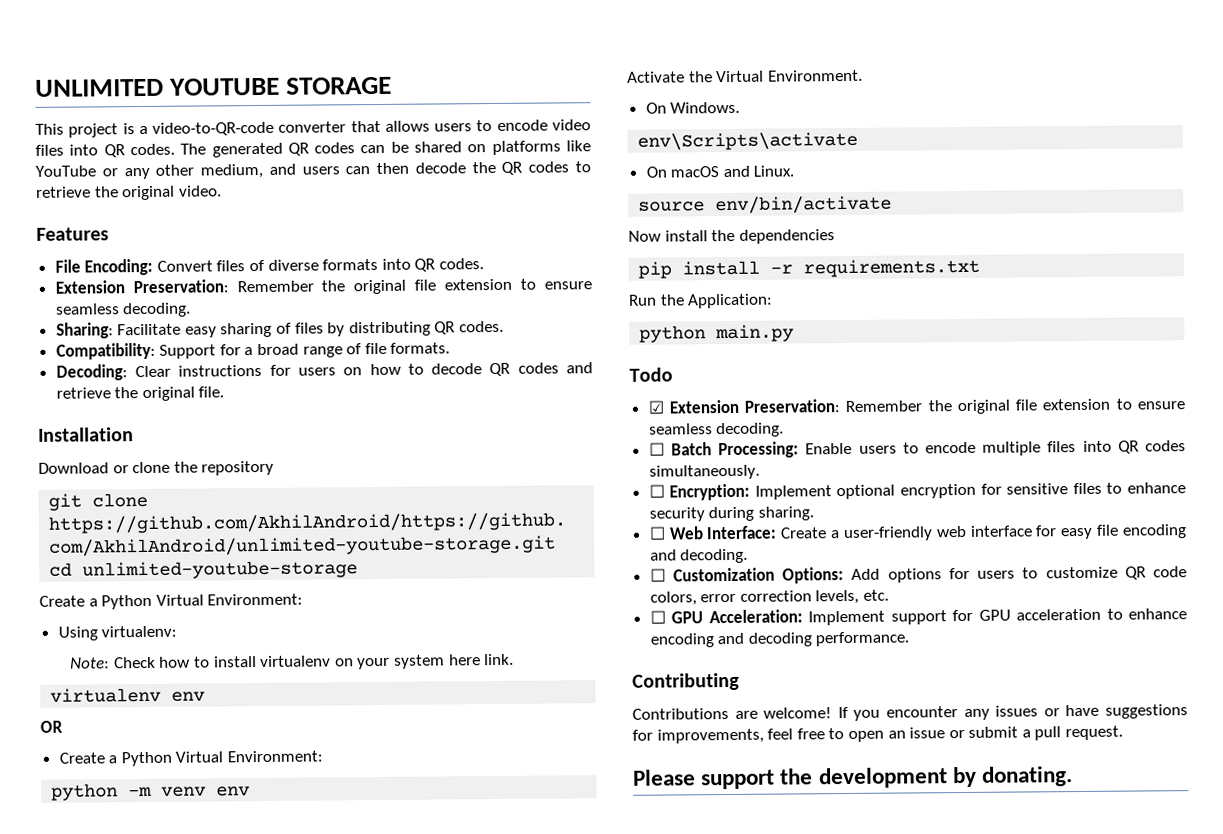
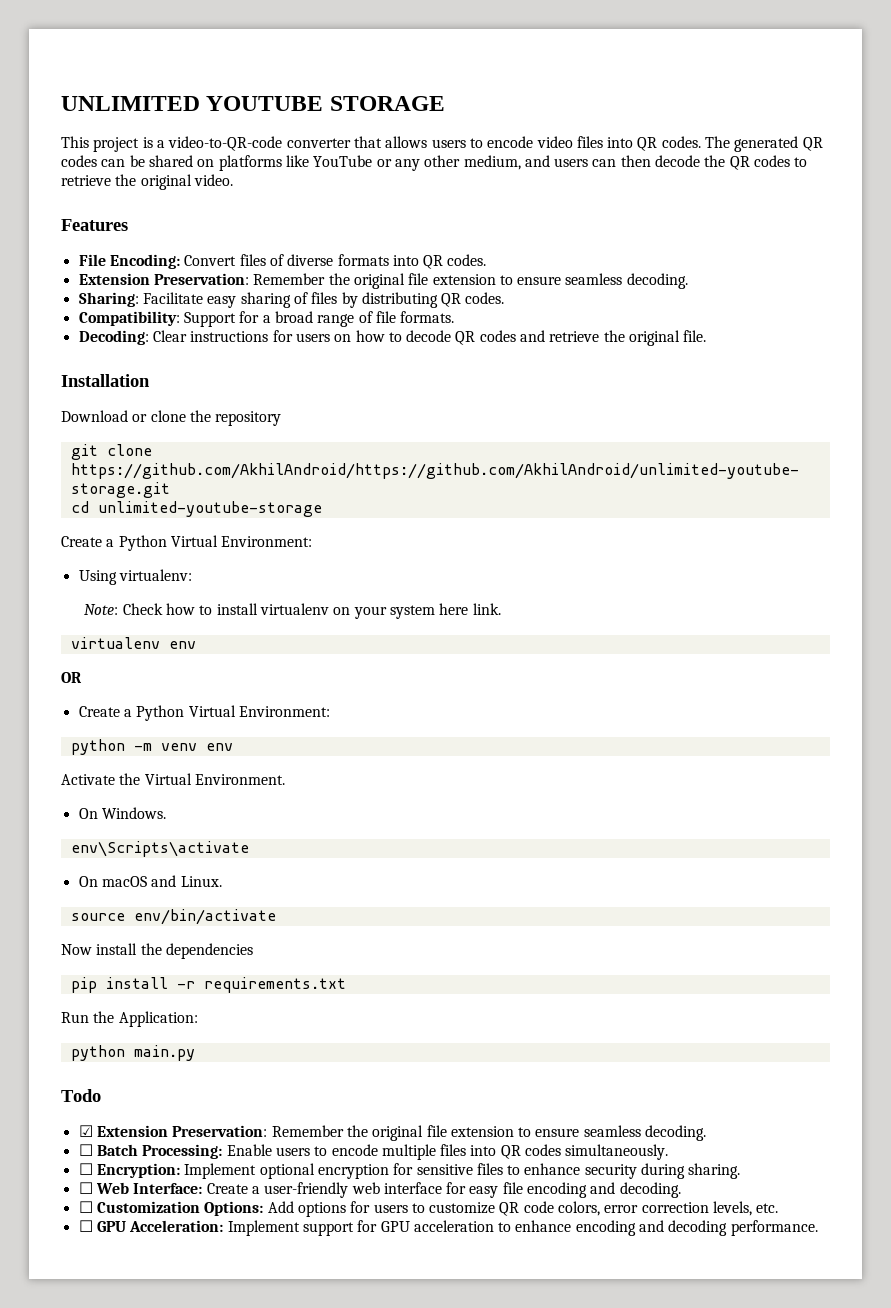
- Contributing
- Contributions are welcome! If you encounter any issues or have suggestions for improvements, feel free to open an issue or submit a pull request.
- Please support the development by donating.

